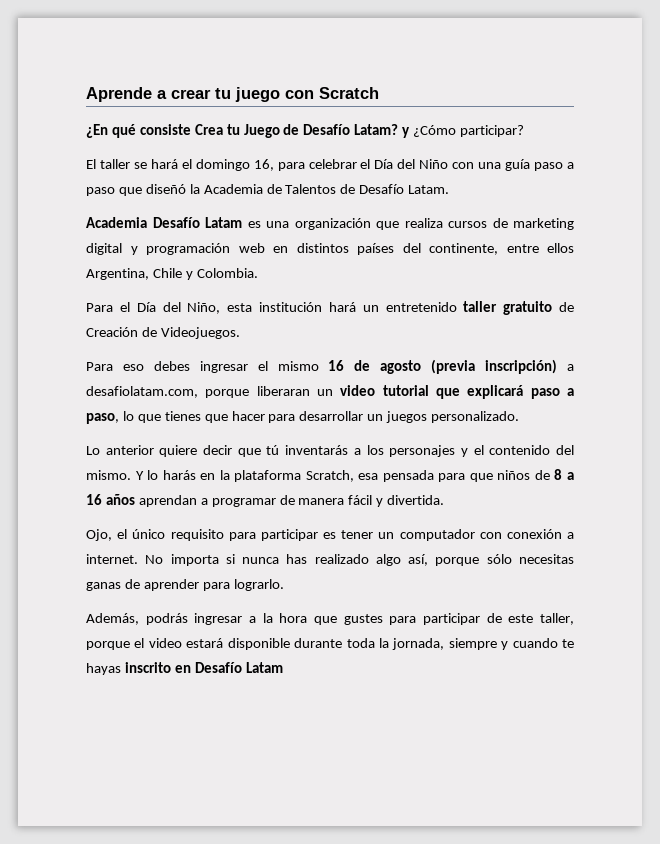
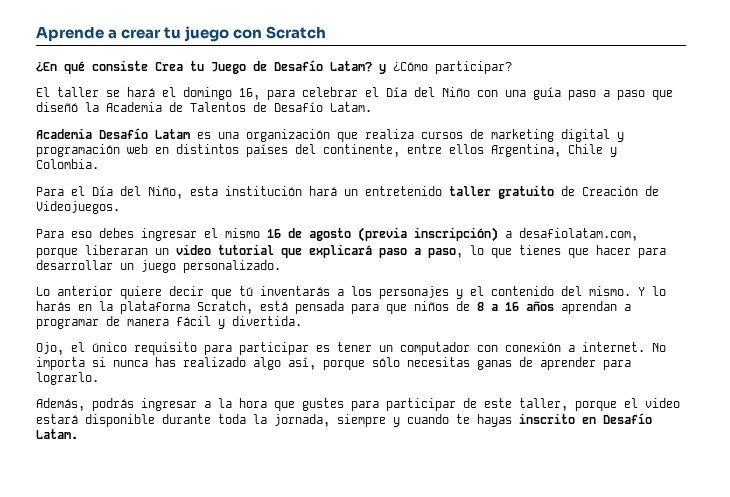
- Para eso debes ingresar el mismo 16 de agosto (previa inscripción) a desafiolatam.com, porque liberaran un video tutorial que explicará paso a paso, lo que tienes que hacer para desarrollar un juegos personalizado.
+ Para eso debes ingresar el mismo 16 de agosto (previa inscripción) a desafiolatam.com, porque liberaran un video tutorial que explicará paso a paso, lo que tienes que hacer para desarrollar un juego personalizado.
- Y lo harás en la plataforma Scratch, esa pensada para que niños de 8 a 16 años aprendan a programar de manera fácil y divertida.
+ Y lo harás en la plataforma Scratch, está pensada para que niños de 8 a 16 años aprendan a programar de manera fácil y divertida.
- Además, podrás ingresar a la hora que gustes para participar de este taller, porque el video estará disponible durante toda la jornada, siempre y cuando te hayas inscrito en Desafío Latam
+ Además, podrás ingresar a la hora que gustes para participar de este taller, porque el video estará disponible durante toda la jornada, siempre y cuando te hayas inscrito en Desafío Latam.

